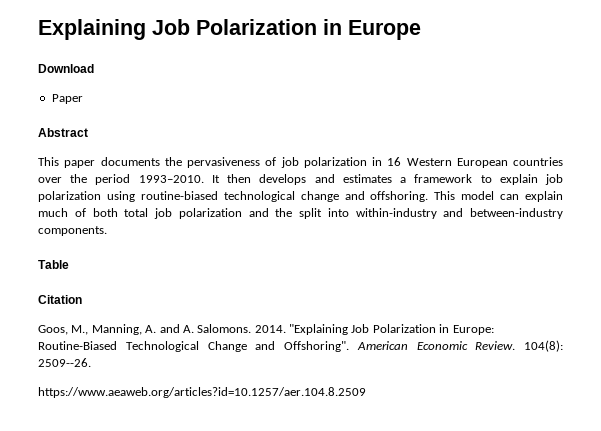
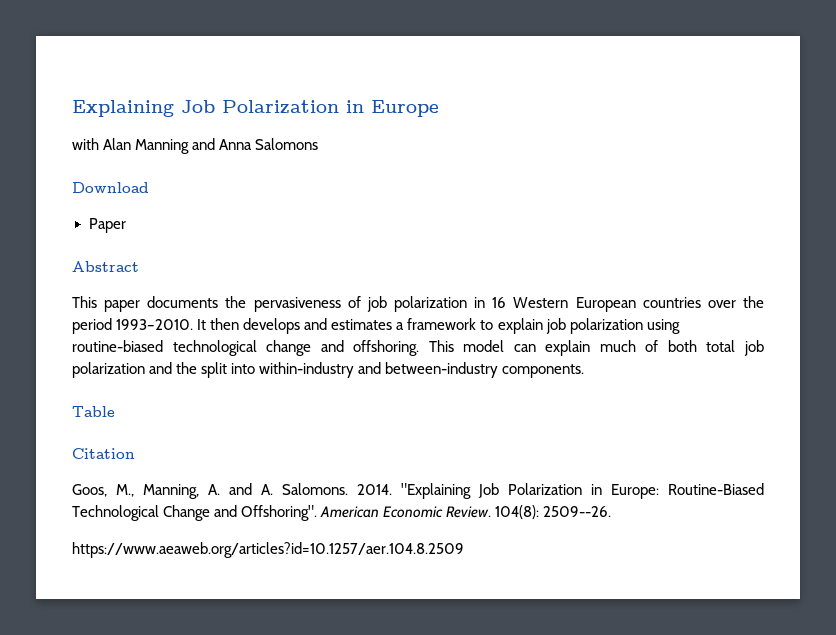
+ with Alan Manning and Anna Salomons

